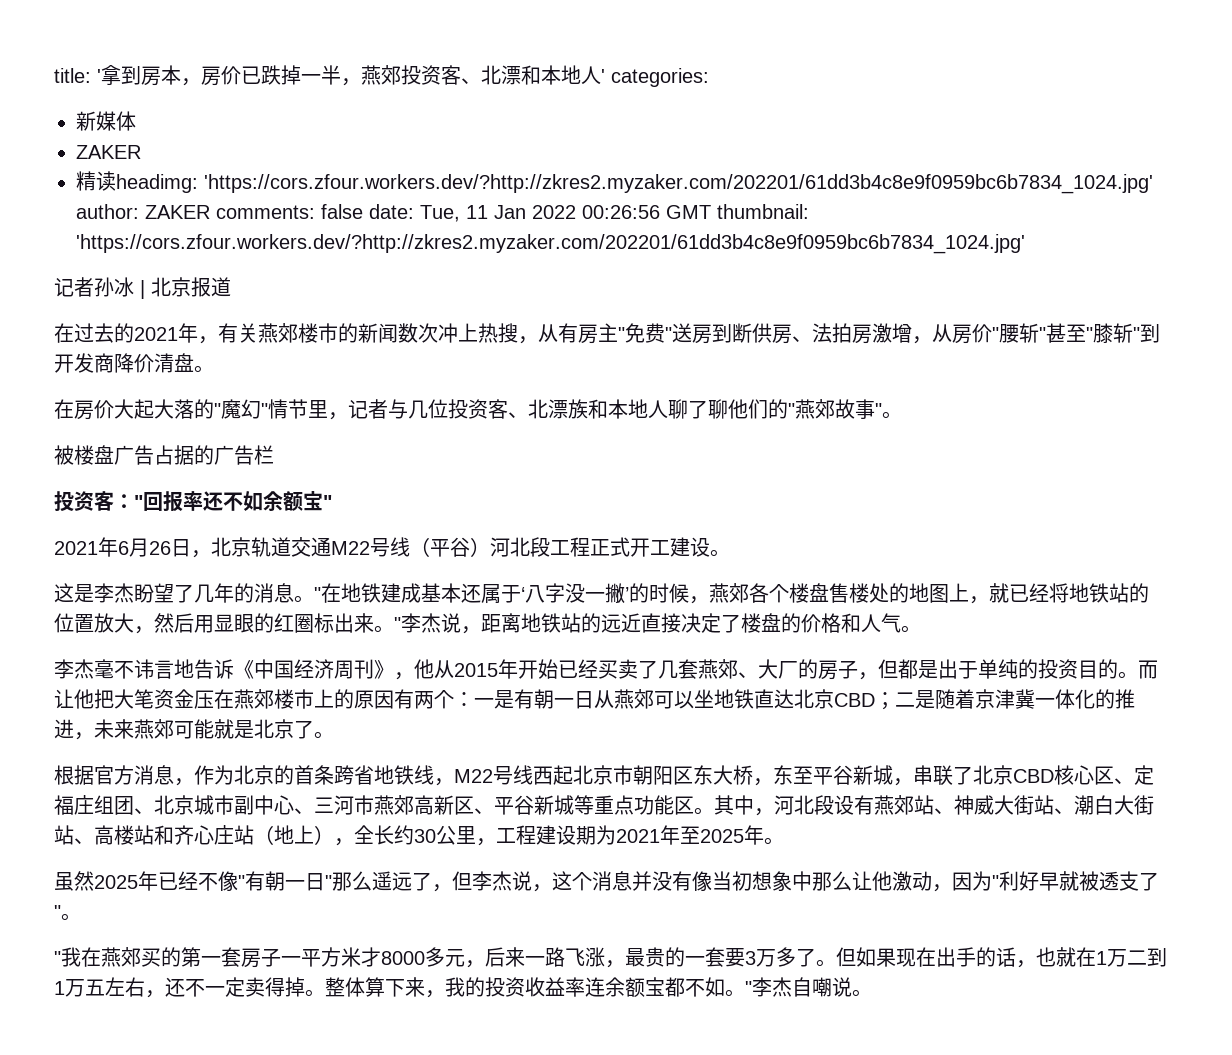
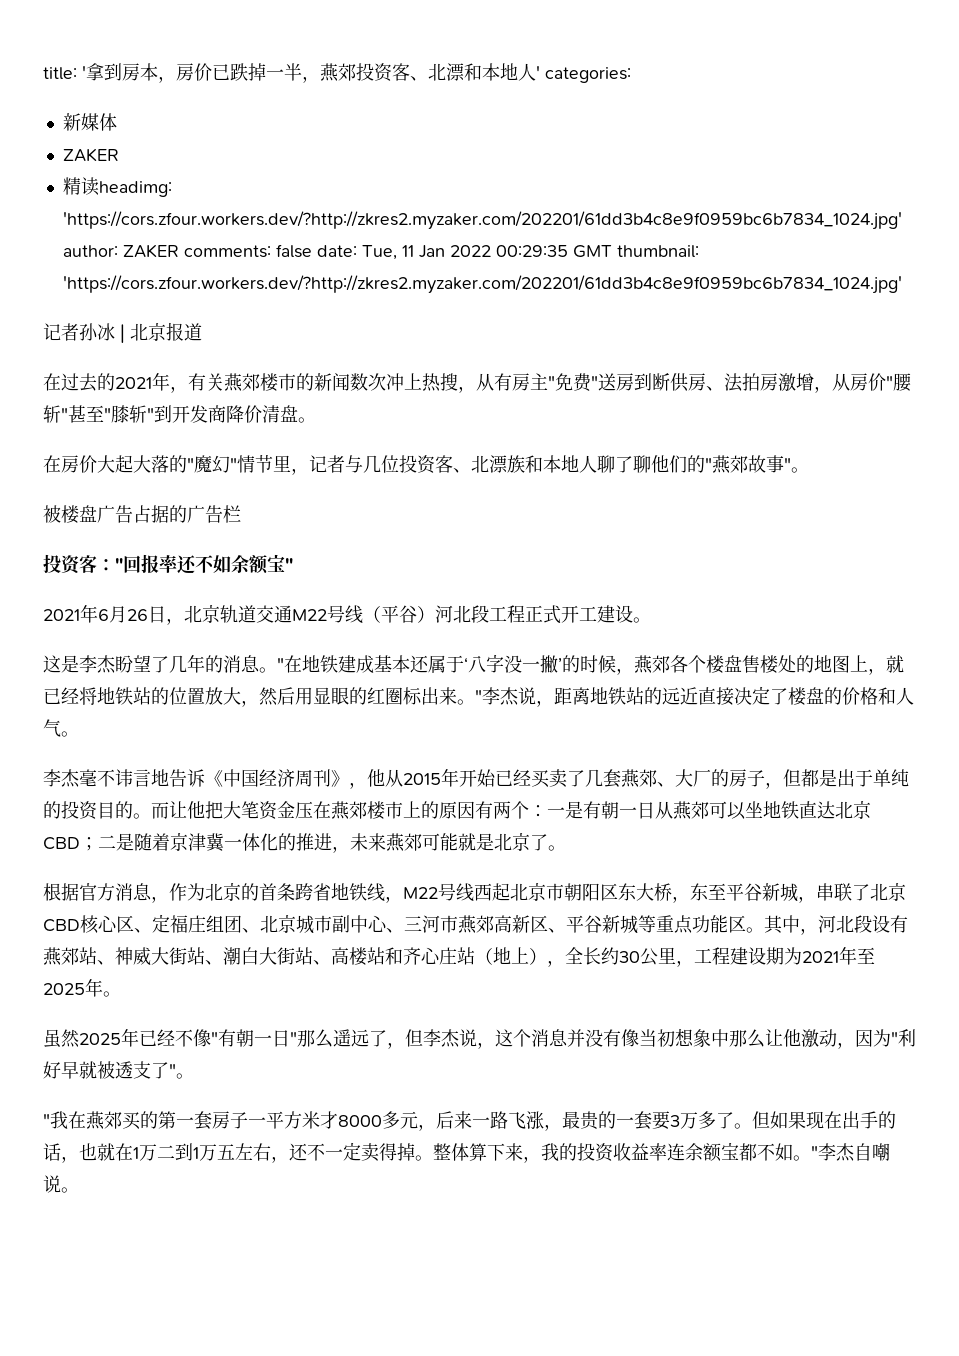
- 精读headimg: 'https://cors.zfour.workers.dev/?http://zkres2.myzaker.com/202201/61dd3b4c8e9f0959bc6b7834_1024.jpg' author: ZAKER comments: false date: Tue, 11 Jan 2022 00:26:56 GMT thumbnail: 'https://cors.zfour.workers.dev/?http://zkres2.myzaker.com/202201/61dd3b4c8e9f0959bc6b7834_1024.jpg'
+ 精读headimg: 'https://cors.zfour.workers.dev/?http://zkres2.myzaker.com/202201/61dd3b4c8e9f0959bc6b7834_1024.jpg' author: ZAKER comments: false date: Tue, 11 Jan 2022 00:29:35 GMT thumbnail: 'https://cors.zfour.workers.dev/?http://zkres2.myzaker.com/202201/61dd3b4c8e9f0959bc6b7834_1024.jpg'

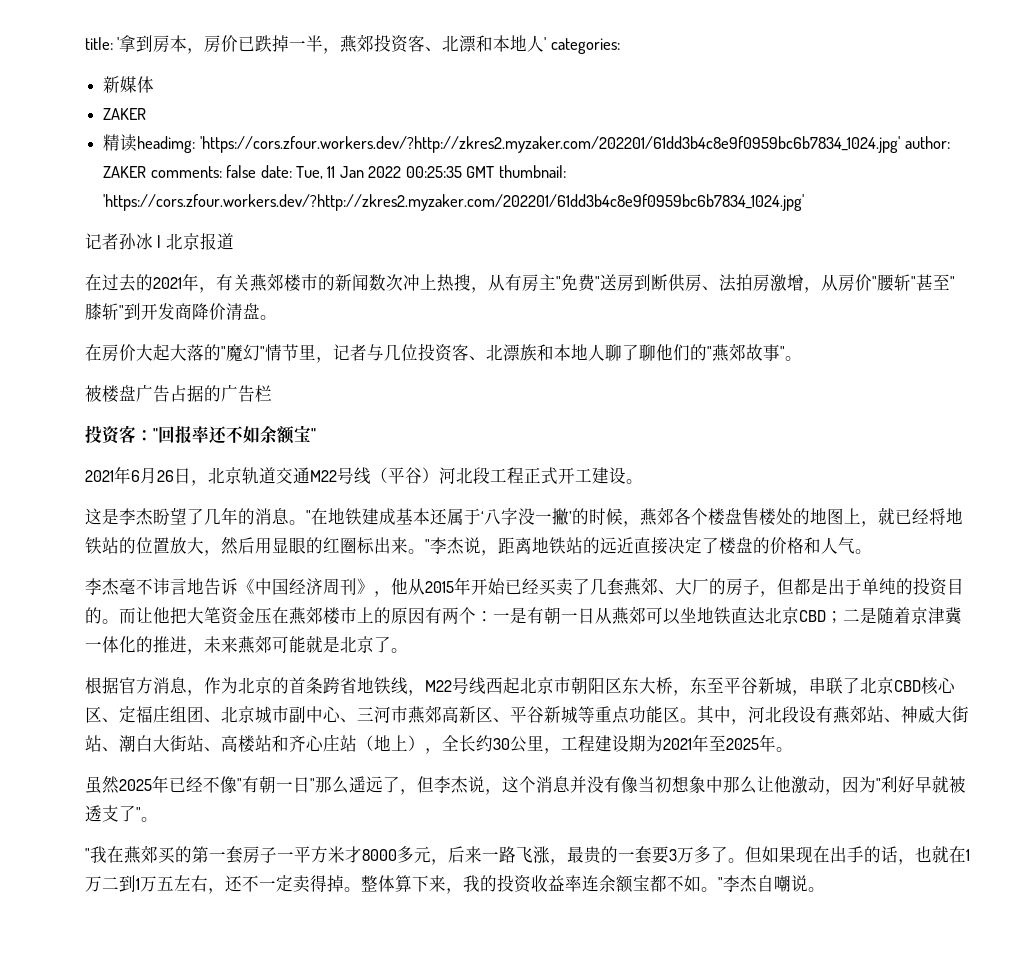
- 精读headimg: 'https://cors.zfour.workers.dev/?http://zkres2.myzaker.com/202201/61dd3b4c8e9f0959bc6b7834_1024.jpg' author: ZAKER comments: false date: Tue, 11 Jan 2022 00:29:35 GMT thumbnail: 'https://cors.zfour.workers.dev/?http://zkres2.myzaker.com/202201/61dd3b4c8e9f0959bc6b7834_1024.jpg'
+ 精读headimg: 'https://cors.zfour.workers.dev/?http://zkres2.myzaker.com/202201/61dd3b4c8e9f0959bc6b7834_1024.jpg' author: ZAKER comments: false date: Tue, 11 Jan 2022 00:25:35 GMT thumbnail: 'https://cors.zfour.workers.dev/?http://zkres2.myzaker.com/202201/61dd3b4c8e9f0959bc6b7834_1024.jpg'

